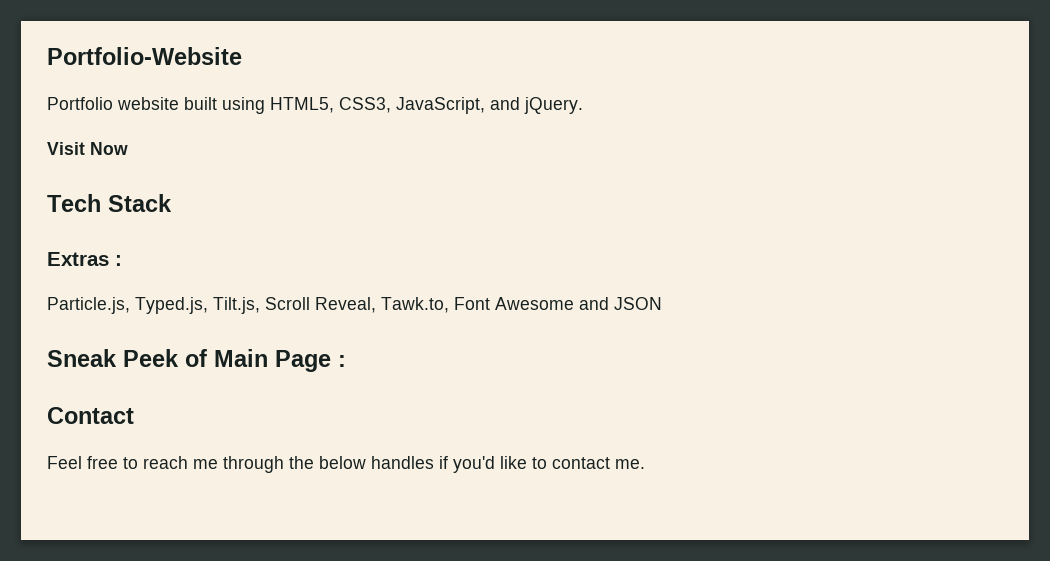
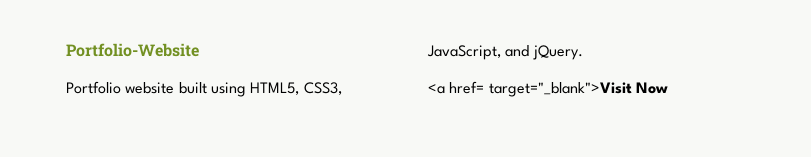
- Visit Now
- Tech Stack
- Extras :
- Particle.js, Typed.js, Tilt.js, Scroll Reveal, Tawk.to, Font Awesome and JSON
- Sneak Peek of Main Page :
- Contact
- Feel free to reach me through the below handles if you'd like to contact me.
+ <a href= target="_blank">Visit Now

